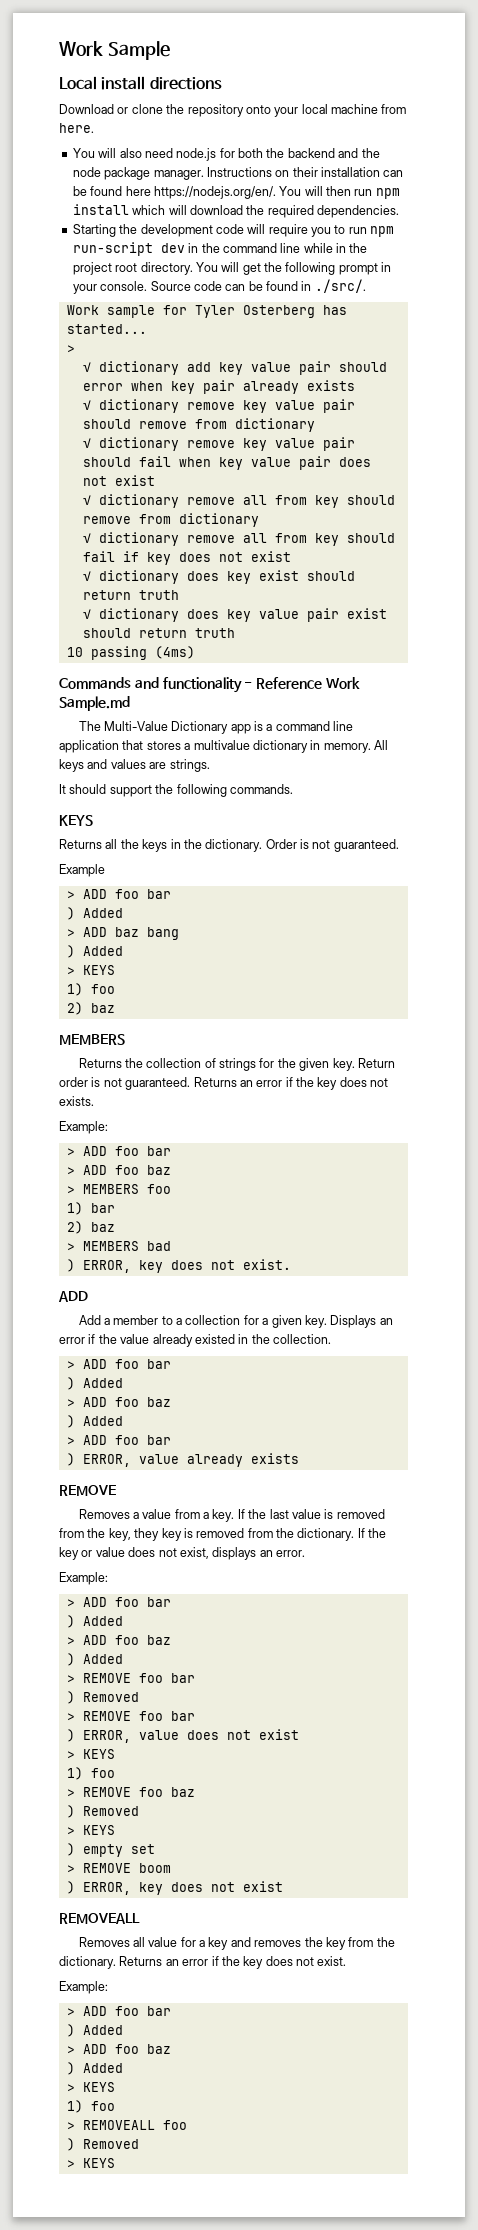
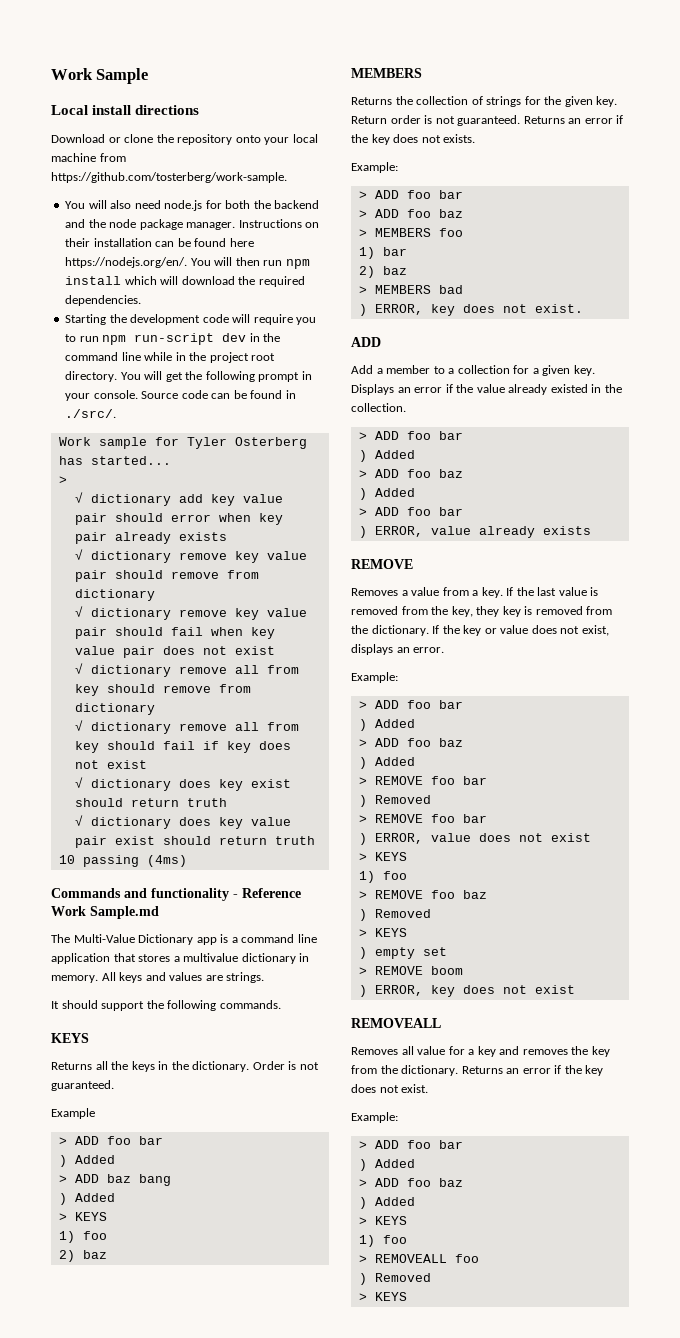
- Download or clone the repository onto your local machine from here.
+ Download or clone the repository onto your local machine from https://github.com/tosterberg/work-sample.

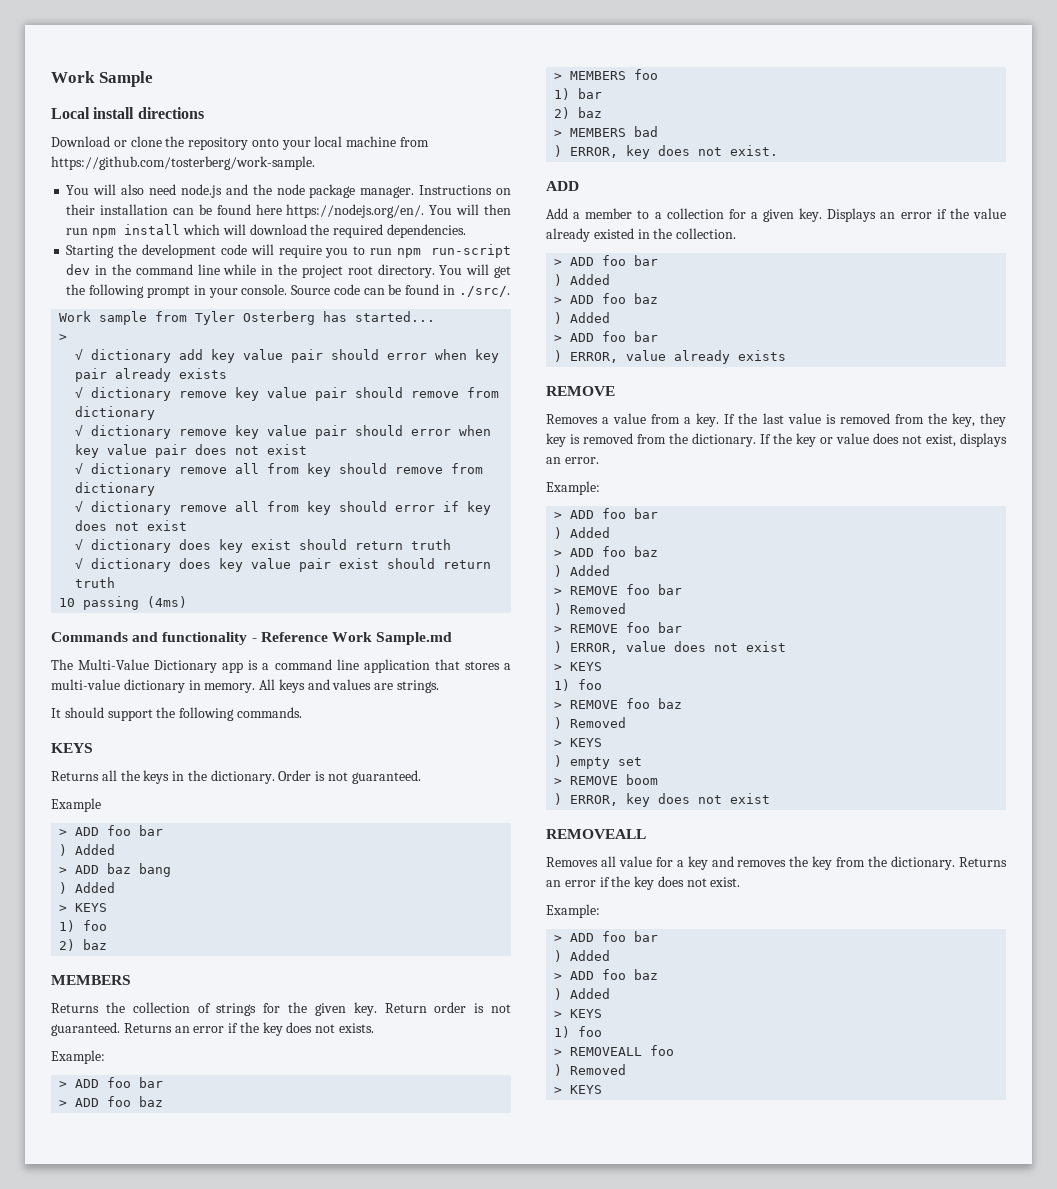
- You will also need node.js for both the backend and the node package manager.
+ You will also need node.js and the node package manager.
- Work sample for Tyler Osterberg has started...
+ Work sample from Tyler Osterberg has started...
- √ dictionary remove key value pair should fail when key value pair does not exist
+ √ dictionary remove key value pair should error when key value pair does not exist
- √ dictionary remove all from key should fail if key does not exist
+ √ dictionary remove all from key should error if key does not exist
- The Multi-Value Dictionary app is a command line application that stores a multivalue dictionary in memory.
+ The Multi-Value Dictionary app is a command line application that stores a multi-value dictionary in memory.

